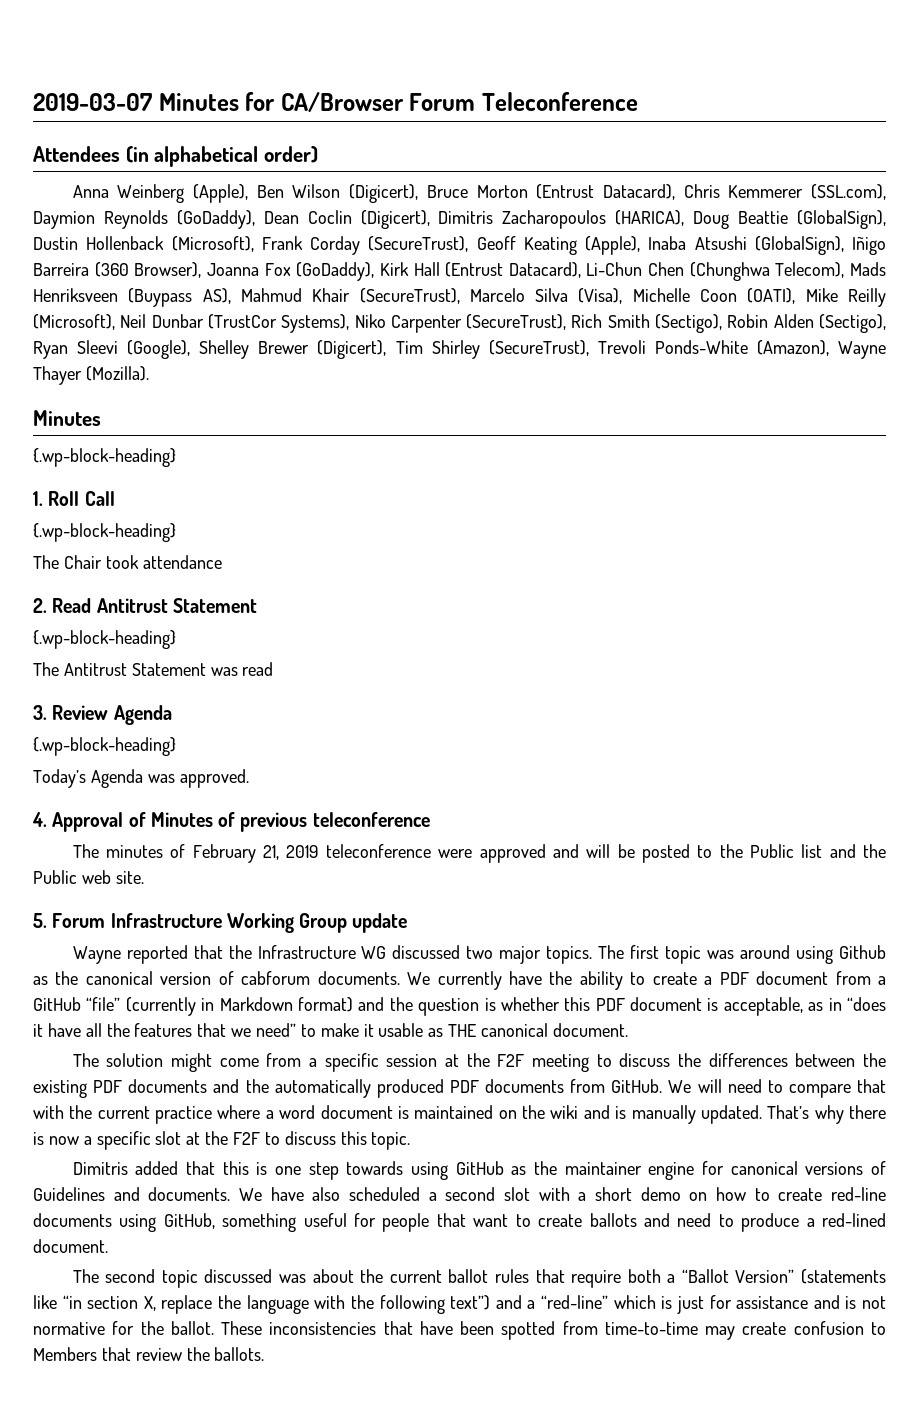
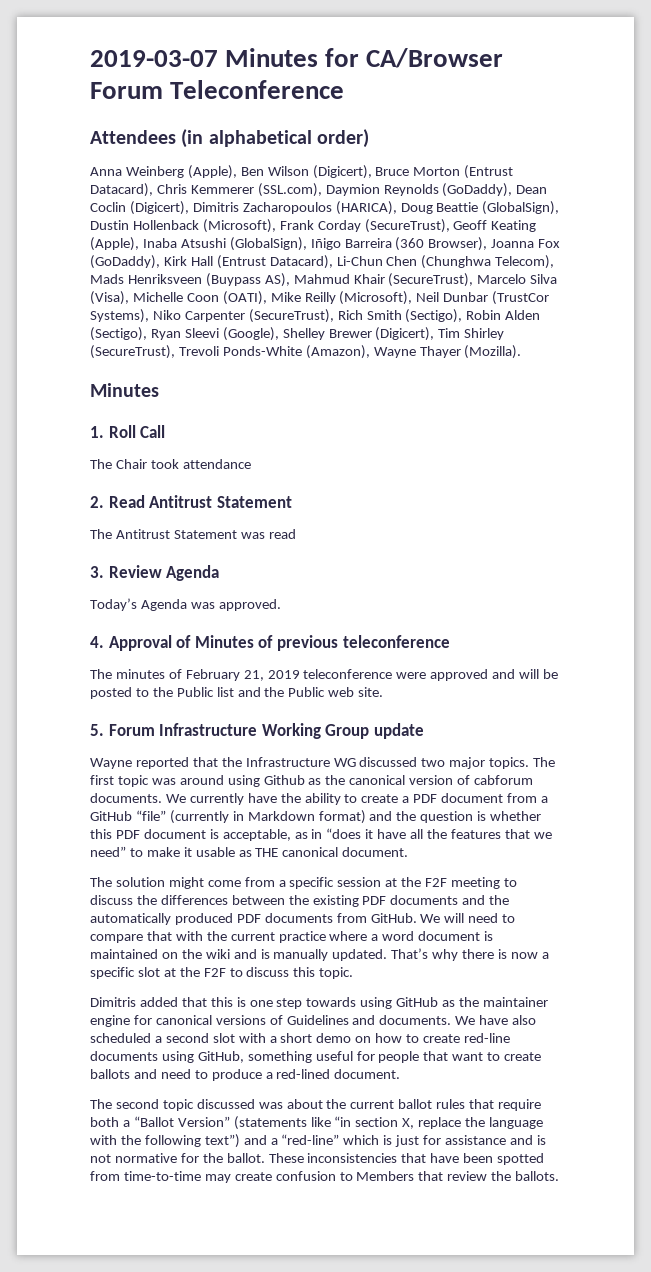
  Anna Weinberg (Apple), Ben Wilson (Digicert), Bruce Morton (Entrust Datacard), Chris Kemmerer (SSL.com), Daymion Reynolds (GoDaddy), Dean Coclin (Digicert), Dimitris Zacharopoulos (HARICA), Doug Beattie (GlobalSign), Dustin Hollenback (Microsoft), Frank Corday (SecureTrust), Geoff Keating (Apple), Inaba Atsushi (GlobalSign), Iñigo Barreira (360 Browser), Joanna Fox (GoDaddy), Kirk Hall (Entrust Datacard), Li-Chun Chen (Chunghwa Telecom), Mads Henriksveen (Buypass AS), Mahmud Khair (SecureTrust), Marcelo Silva (Visa), Michelle Coon (OATI), Mike Reilly (Microsoft), Neil Dunbar (TrustCor Systems), Niko Carpenter (SecureTrust), Rich Smith (Sectigo), Robin Alden (Sectigo), Ryan Sleevi (Google), Shelley Brewer (Digicert), Tim Shirley (SecureTrust), Trevoli Ponds-White (Amazon), Wayne Thayer (Mozilla).
  Minutes
- {.wp-block-heading}
  1. Roll Call
- {.wp-block-heading}
  2. Read Antitrust Statement
- {.wp-block-heading}
  3. Review Agenda
- {.wp-block-heading}

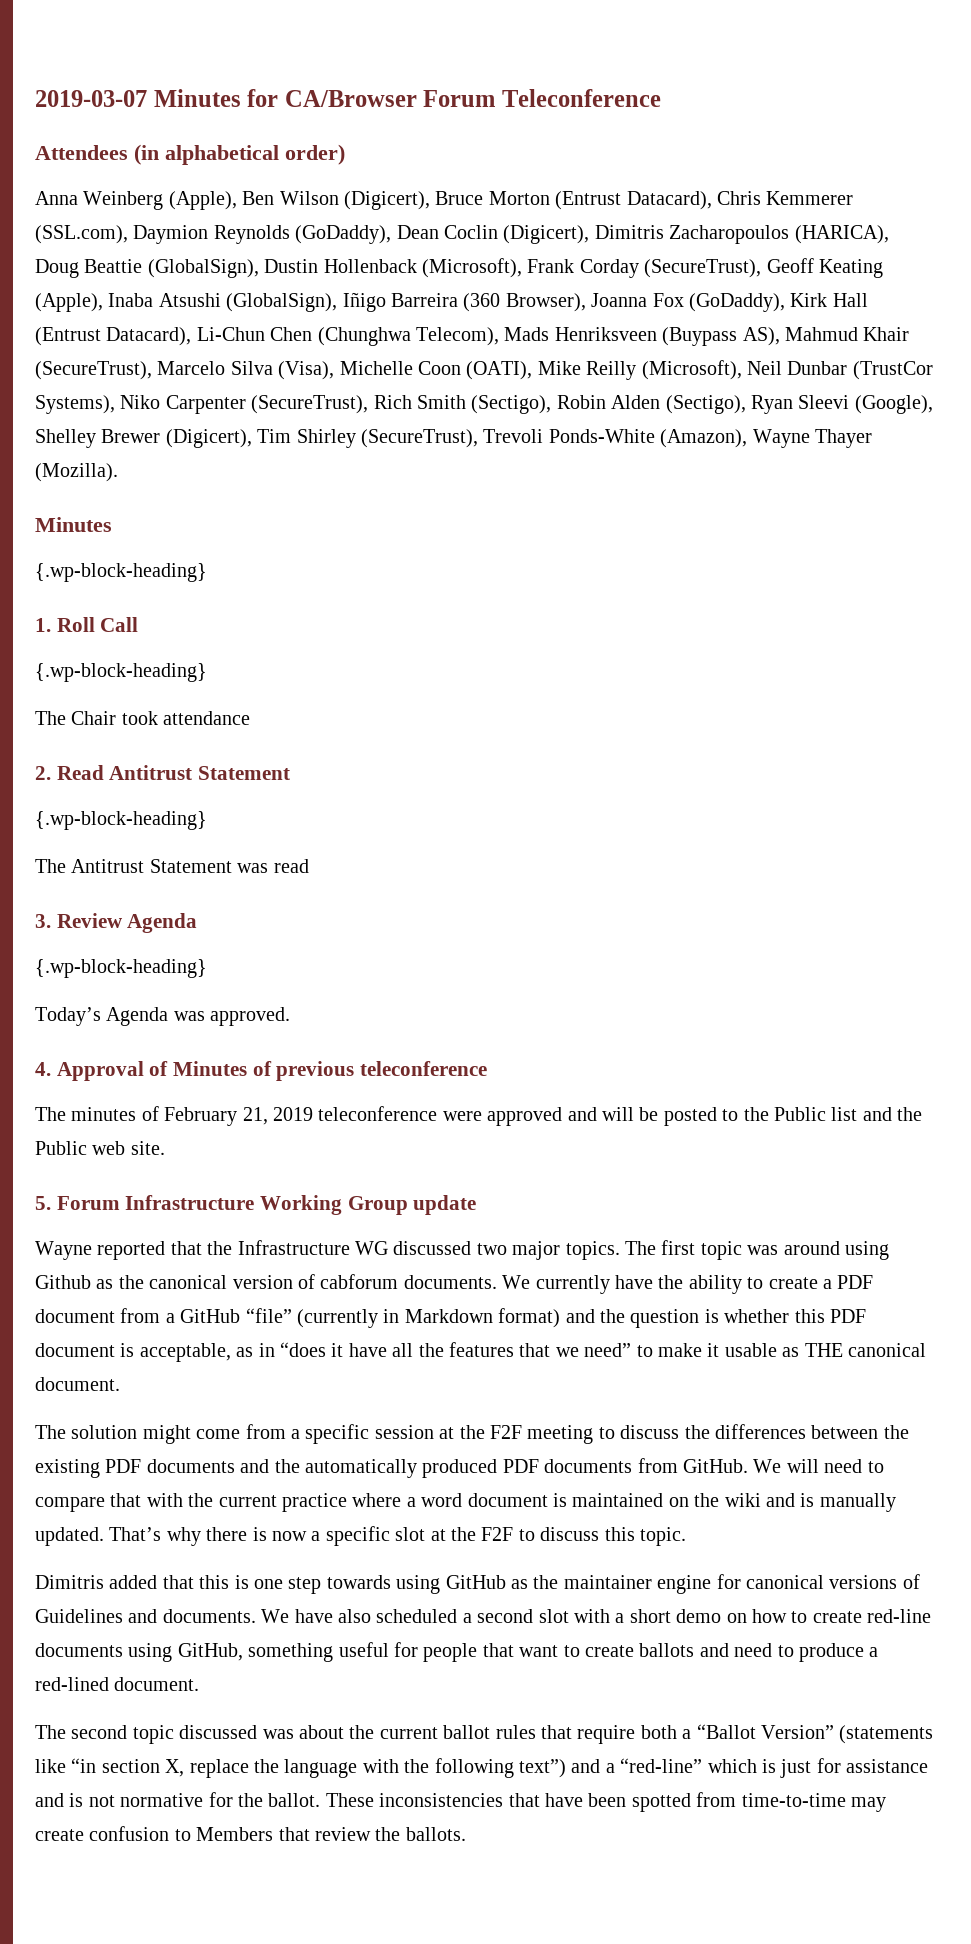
  Anna Weinberg (Apple), Ben Wilson (Digicert), Bruce Morton (Entrust Datacard), Chris Kemmerer (SSL.com), Daymion Reynolds (GoDaddy), Dean Coclin (Digicert), Dimitris Zacharopoulos (HARICA), Doug Beattie (GlobalSign), Dustin Hollenback (Microsoft), Frank Corday (SecureTrust), Geoff Keating (Apple), Inaba Atsushi (GlobalSign), Iñigo Barreira (360 Browser), Joanna Fox (GoDaddy), Kirk Hall (Entrust Datacard), Li-Chun Chen (Chunghwa Telecom), Mads Henriksveen (Buypass AS), Mahmud Khair (SecureTrust), Marcelo Silva (Visa), Michelle Coon (OATI), Mike Reilly (Microsoft), Neil Dunbar (TrustCor Systems), Niko Carpenter (SecureTrust), Rich Smith (Sectigo), Robin Alden (Sectigo), Ryan Sleevi (Google), Shelley Brewer (Digicert), Tim Shirley (SecureTrust), Trevoli Ponds-White (Amazon), Wayne Thayer (Mozilla).
  Minutes
+ {.wp-block-heading}
  1. Roll Call
+ {.wp-block-heading}
  2. Read Antitrust Statement
+ {.wp-block-heading}
  3. Review Agenda
+ {.wp-block-heading}

